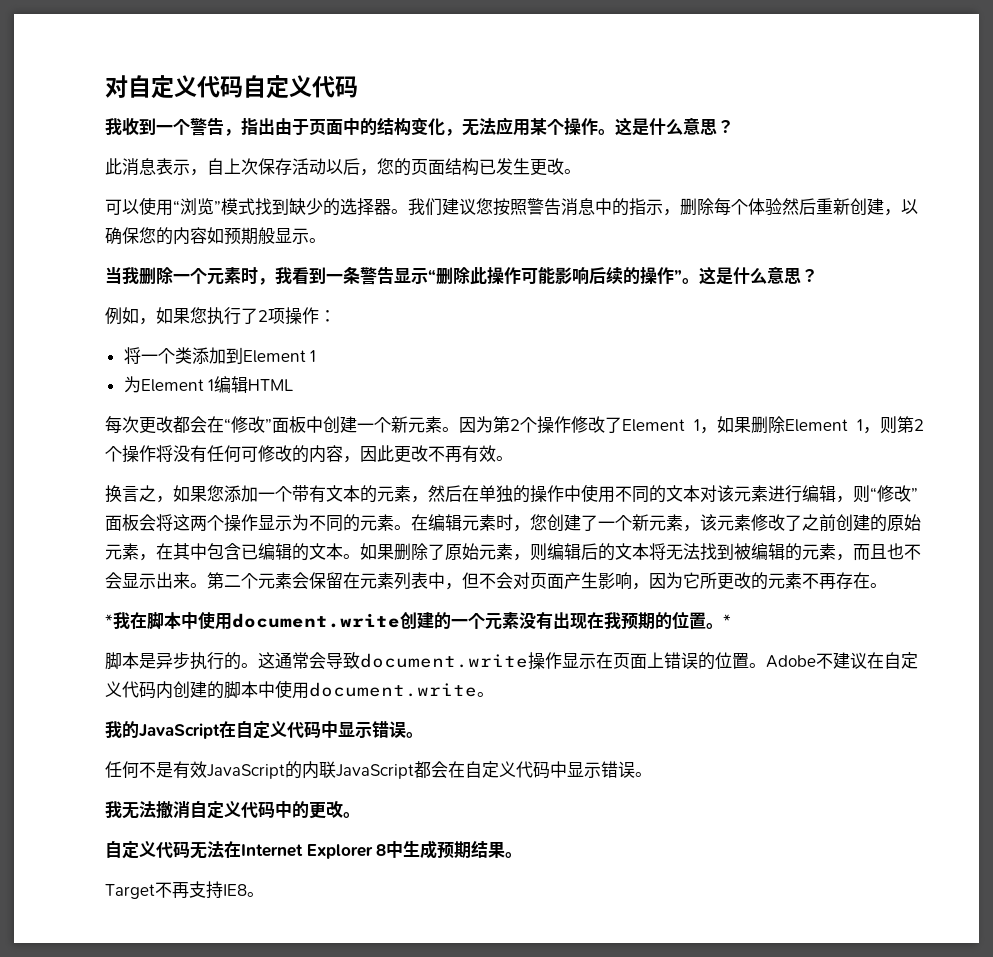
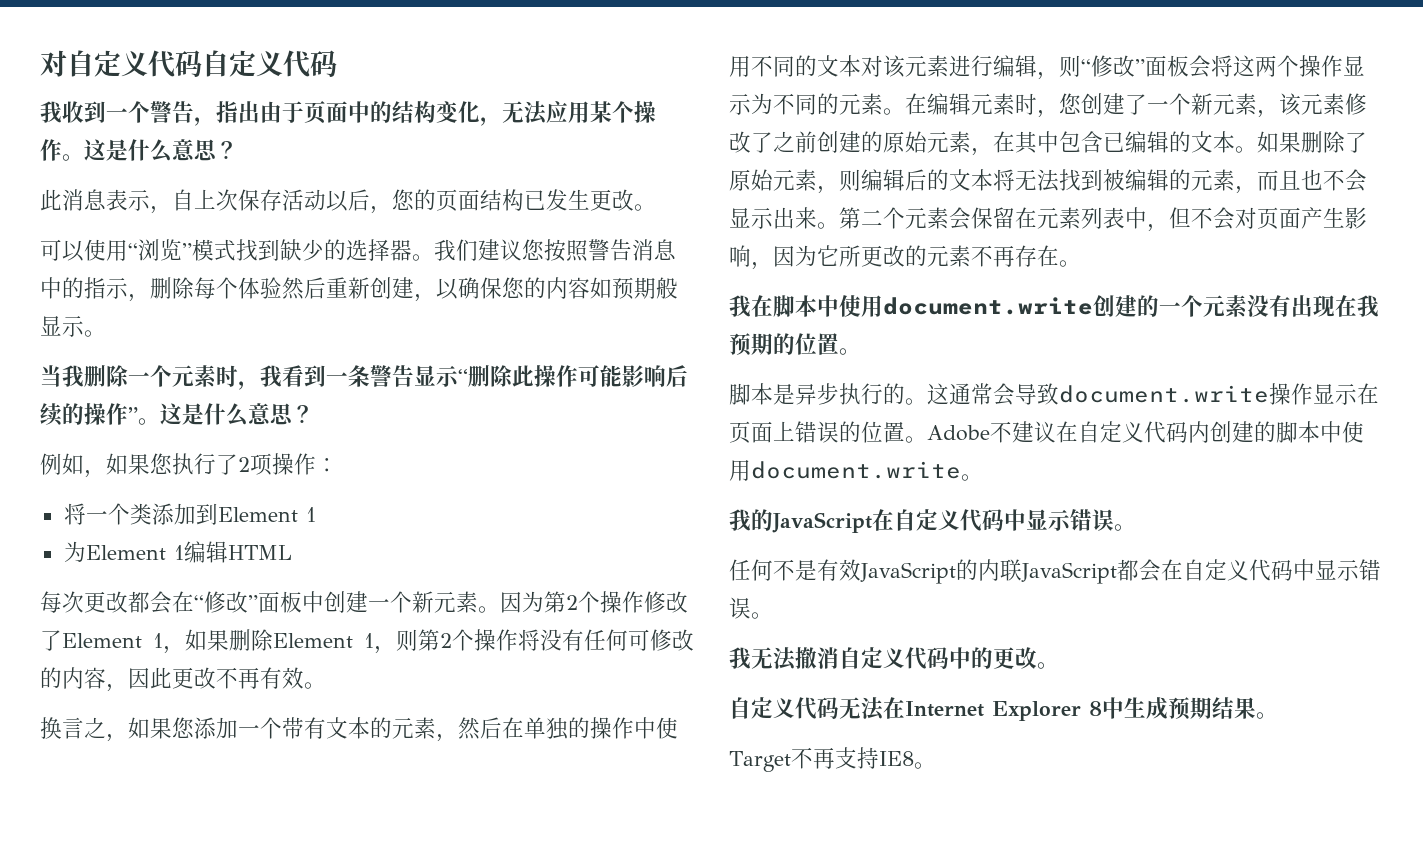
- *我在脚本中使用document.write创建的一个元素没有出现在我预期的位置。*
+ 我在脚本中使用document.write创建的一个元素没有出现在我预期的位置。

